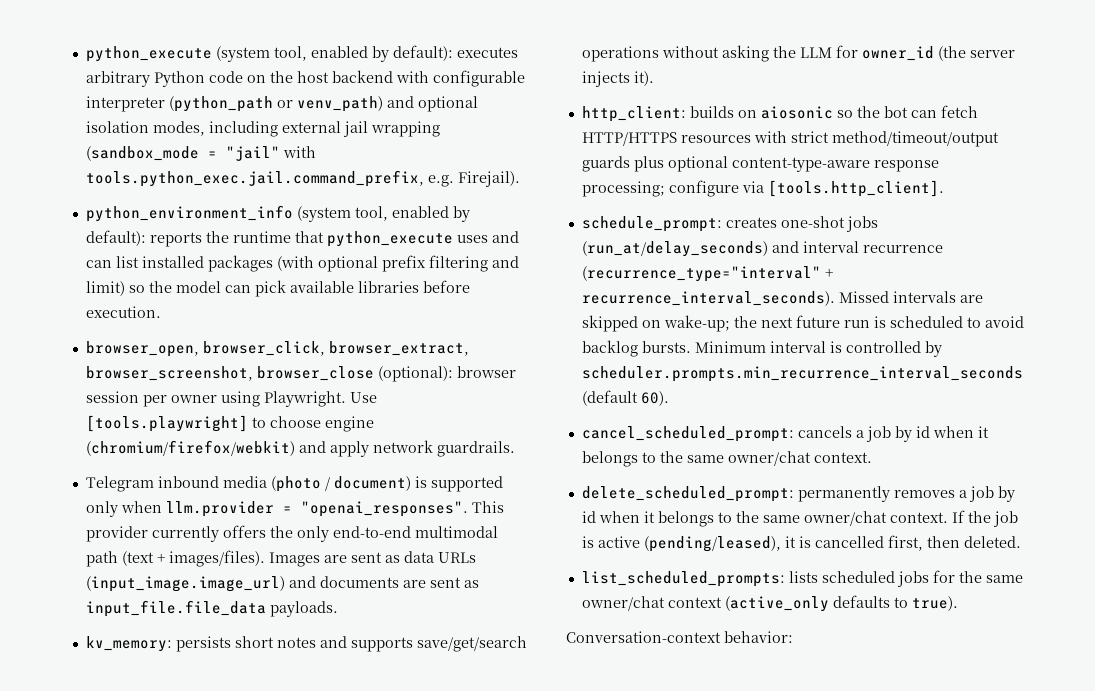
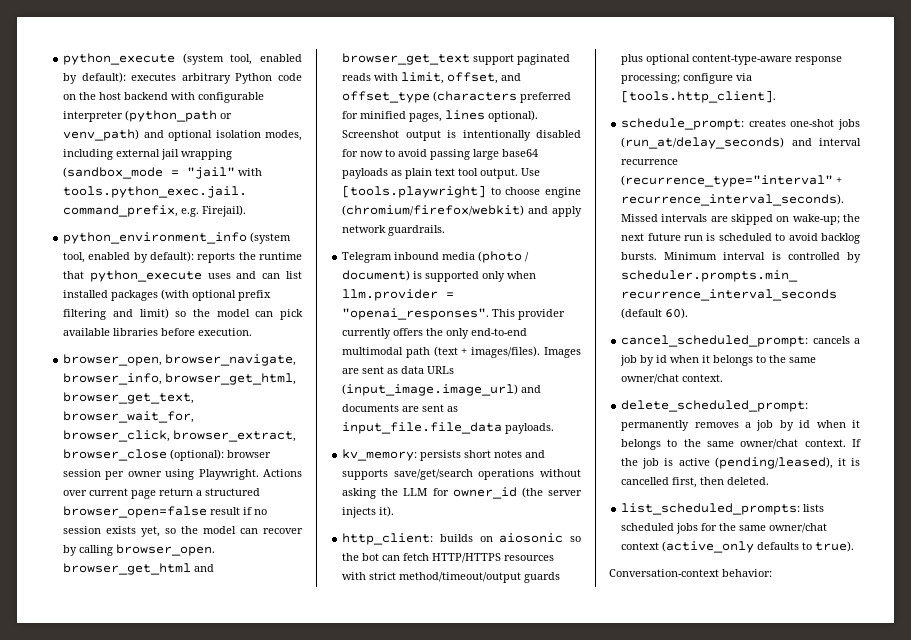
- browser_open, browser_click, browser_extract, browser_screenshot, browser_close (optional): browser session per owner using Playwright.
+ browser_open, browser_navigate, browser_info, browser_get_html, browser_get_text, browser_wait_for, browser_click, browser_extract, browser_close (optional): browser session per owner using Playwright.
+ Actions over current page return a structured browser_open=false result if no session exists yet, so the model can recover by calling browser_open. browser_get_html and browser_get_text support paginated reads with limit, offset, and offset_type (characters preferred for minified pages, lines optional). Screenshot output is intentionally disabled for now to avoid passing large base64 payloads as plain text tool output.

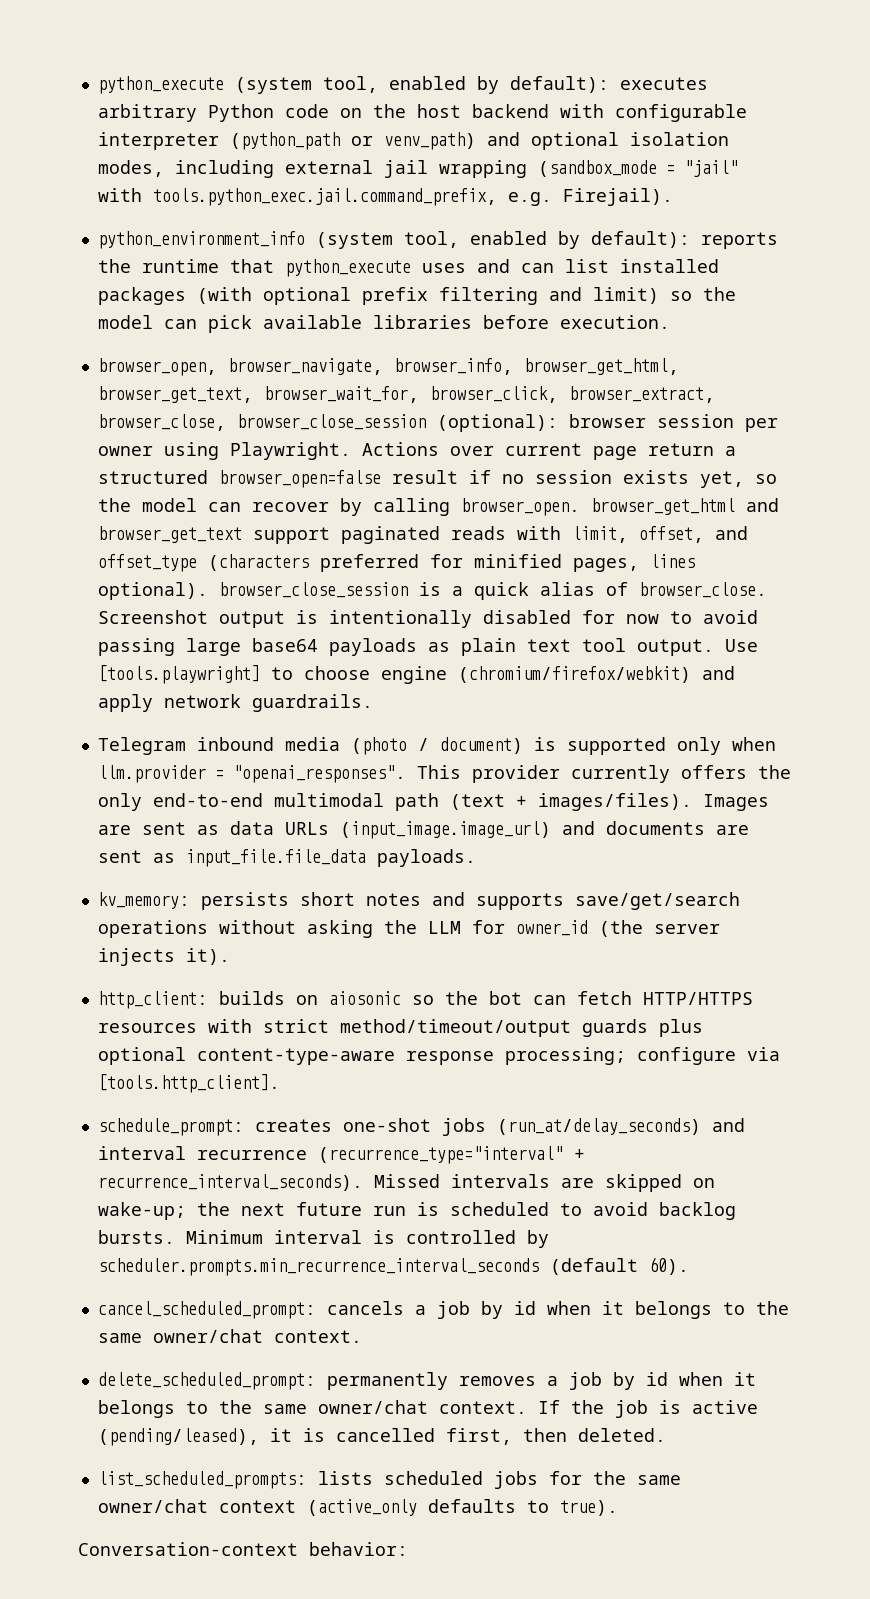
- browser_open, browser_navigate, browser_info, browser_get_html, browser_get_text, browser_wait_for, browser_click, browser_extract, browser_close (optional): browser session per owner using Playwright.
+ browser_open, browser_navigate, browser_info, browser_get_html, browser_get_text, browser_wait_for, browser_click, browser_extract, browser_close, browser_close_session (optional): browser session per owner using Playwright.
- Actions over current page return a structured browser_open=false result if no session exists yet, so the model can recover by calling browser_open. browser_get_html and browser_get_text support paginated reads with limit, offset, and offset_type (characters preferred for minified pages, lines optional).
+ Actions over current page return a structured browser_open=false result if no session exists yet, so the model can recover by calling browser_open. browser_get_html and browser_get_text support paginated reads with limit, offset, and offset_type (characters preferred for minified pages, lines optional). browser_close_session is a quick alias of browser_close.

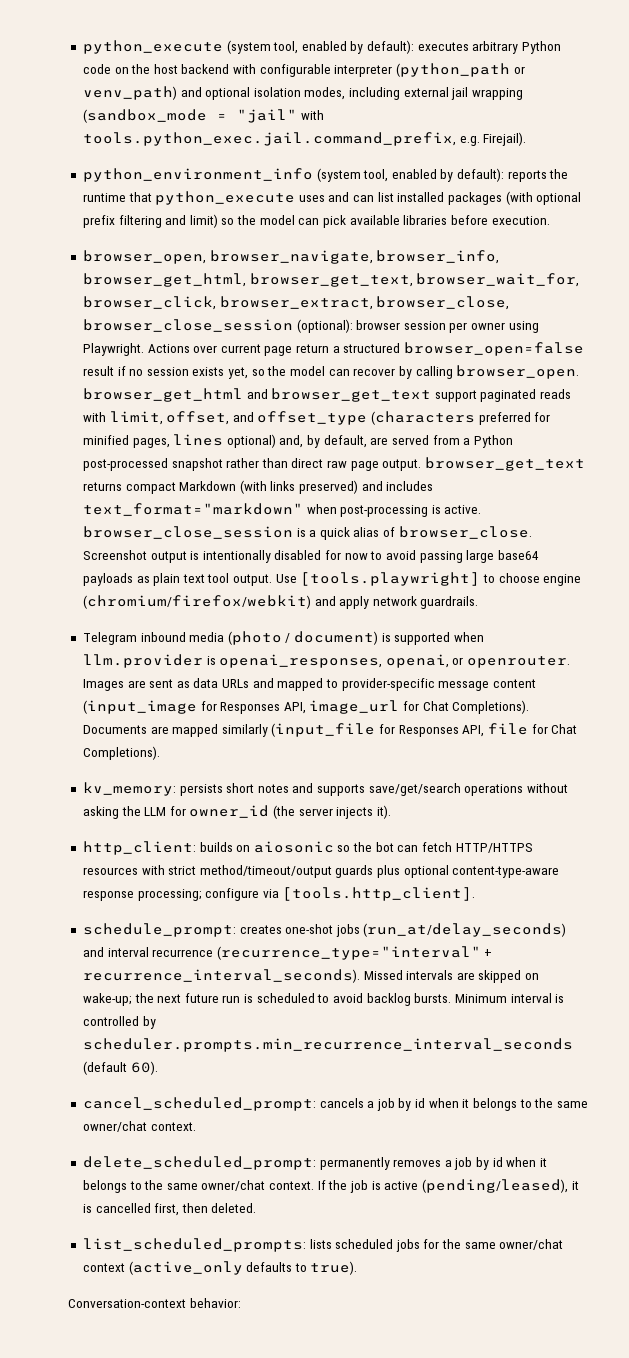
- Actions over current page return a structured browser_open=false result if no session exists yet, so the model can recover by calling browser_open. browser_get_html and browser_get_text support paginated reads with limit, offset, and offset_type (characters preferred for minified pages, lines optional). browser_close_session is a quick alias of browser_close.
+ Actions over current page return a structured browser_open=false result if no session exists yet, so the model can recover by calling browser_open. browser_get_html and browser_get_text support paginated reads with limit, offset, and offset_type (characters preferred for minified pages, lines optional) and, by default, are served from a Python post-processed snapshot rather than direct raw page output. browser_get_text returns compact Markdown (with links preserved) and includes text_format="markdown" when post-processing is active. browser_close_session is a quick alias of browser_close.
- Telegram inbound media (photo / document) is supported only when llm.provider = "openai_responses". This provider currently offers the only end-to-end multimodal path (text + images/files).
+ Telegram inbound media (photo / document) is supported when llm.provider is openai_responses, openai, or openrouter.
- Images are sent as data URLs (input_image.image_url) and documents are sent as input_file.file_data payloads.
+ Images are sent as data URLs and mapped to provider-specific message content (input_image for Responses API, image_url for Chat Completions). Documents are mapped similarly (input_file for Responses API, file for Chat Completions).

